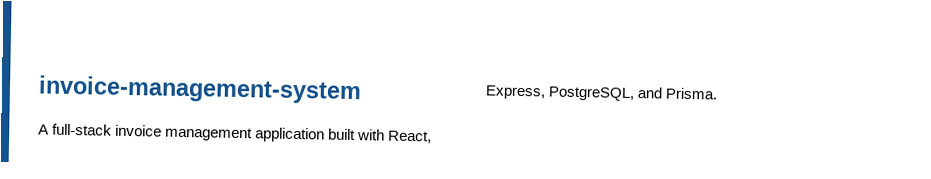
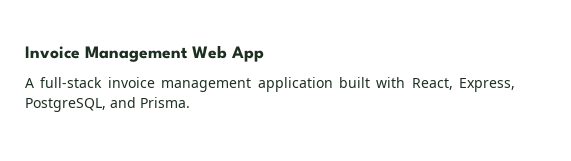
- invoice-management-system
+ Invoice Management Web App

